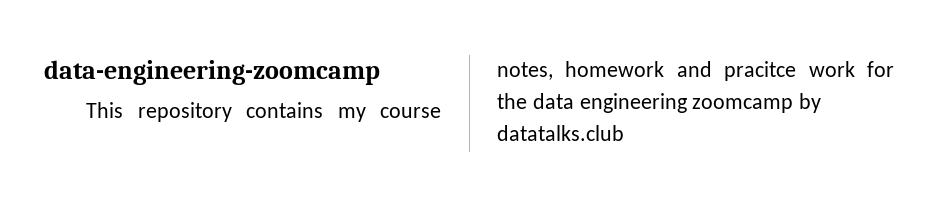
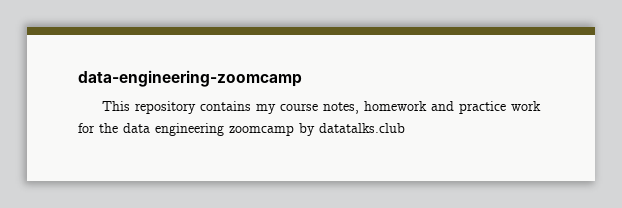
- This repository contains my course notes, homework and pracitce work for the data engineering zoomcamp by datatalks.club
+ This repository contains my course notes, homework and practice work for the data engineering zoomcamp by datatalks.club

